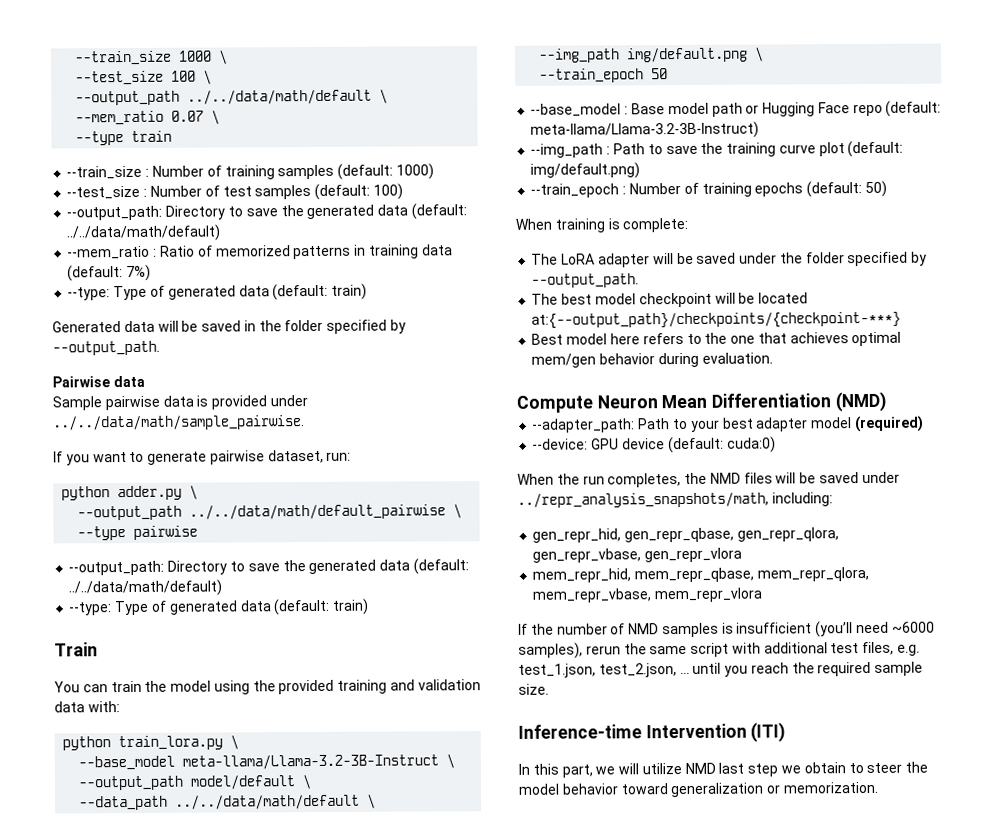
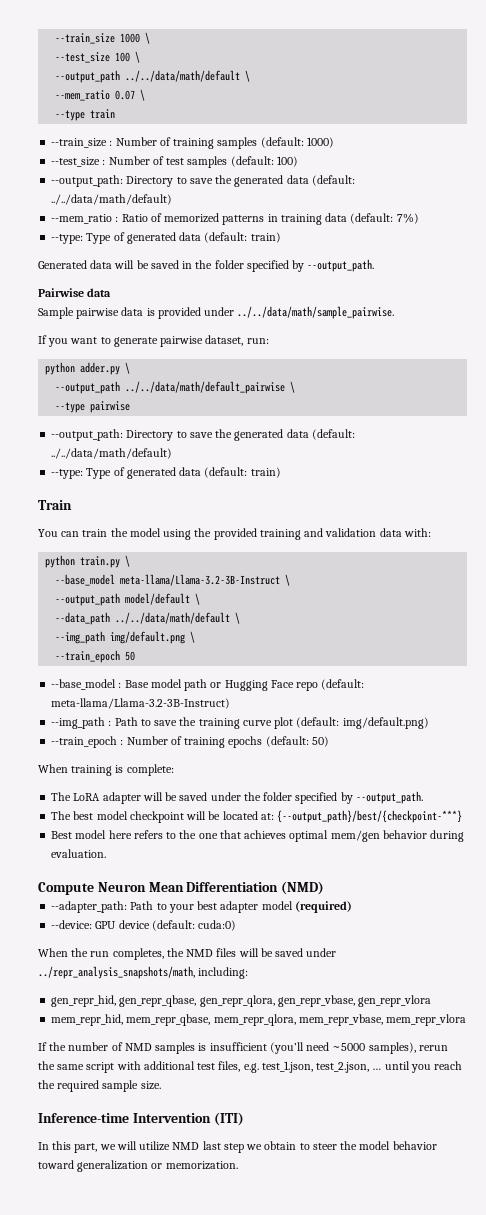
- python train_lora.py \
+ python train.py \
- The best model checkpoint will be located at:{--output_path}/checkpoints/{checkpoint-***}
+ The best model checkpoint will be located at: {--output_path}/best/{checkpoint-***}
- If the number of NMD samples is insufficient (you’ll need ~6000 samples), rerun the same script with additional test files, e.g. test_1.json, test_2.json, … until you reach the required sample size.
+ If the number of NMD samples is insufficient (you’ll need ~5000 samples), rerun the same script with additional test files, e.g. test_1.json, test_2.json, … until you reach the required sample size.

